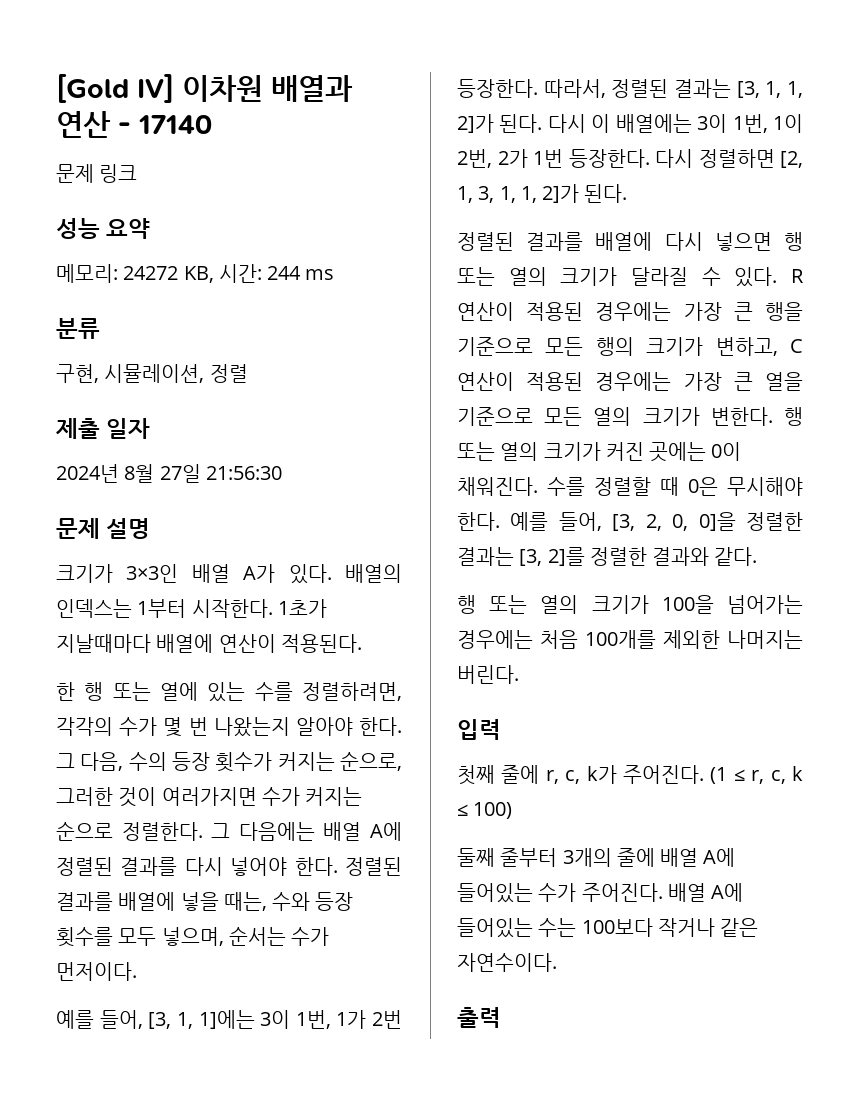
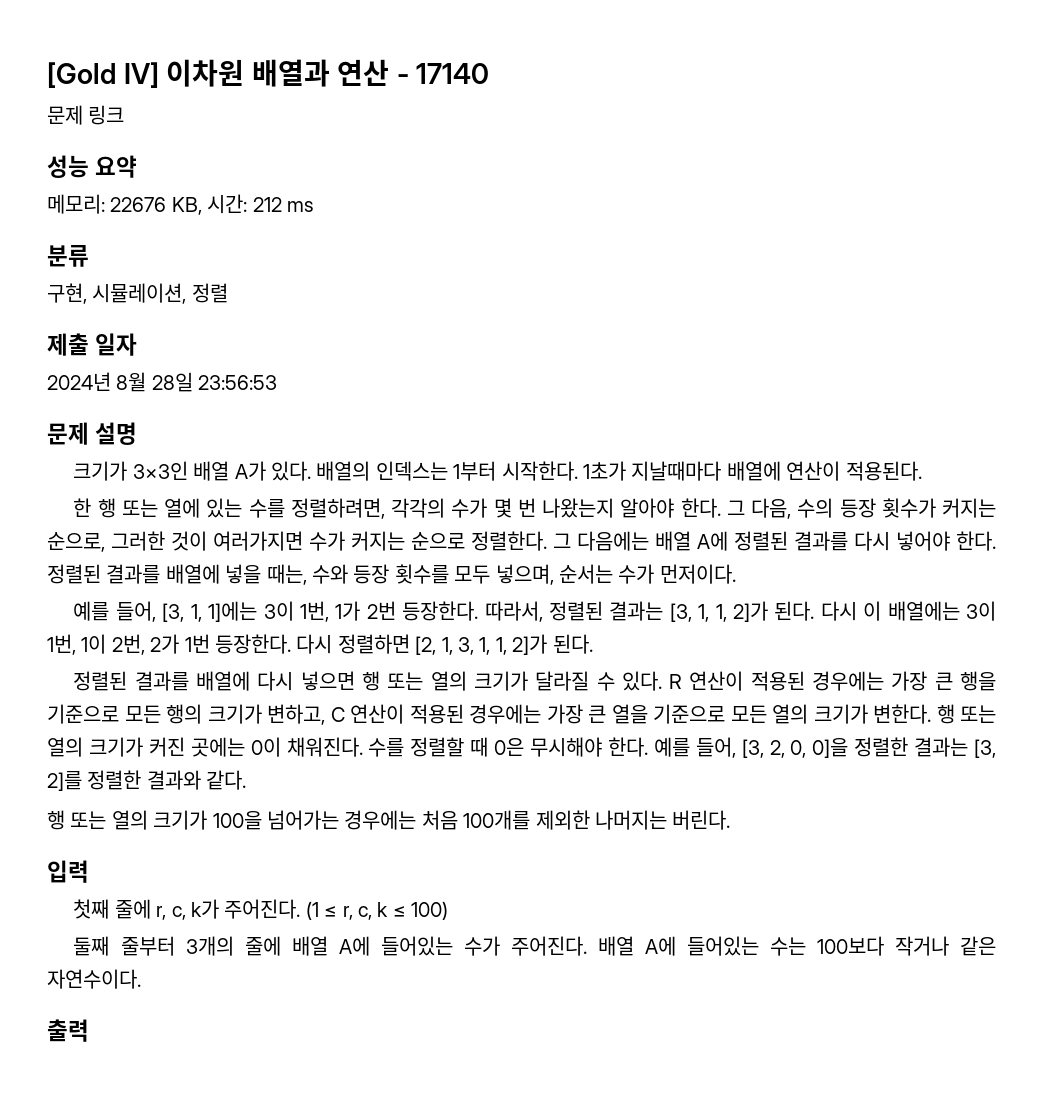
- 메모리: 24272 KB, 시간: 244 ms
+ 메모리: 22676 KB, 시간: 212 ms
- 2024년 8월 27일 21:56:30
+ 2024년 8월 28일 23:56:53

